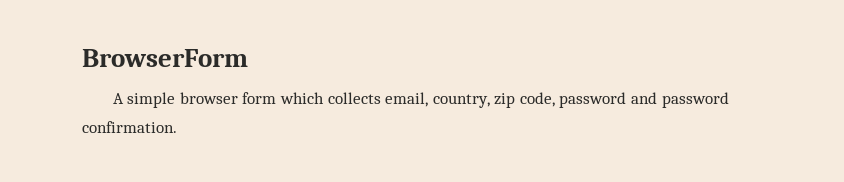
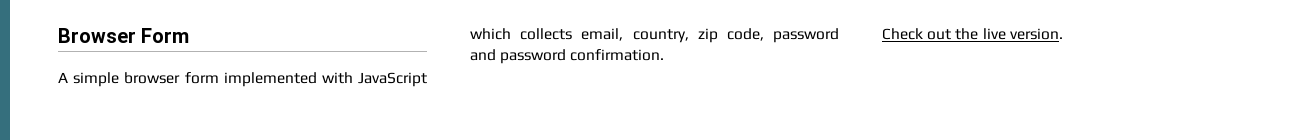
- BrowserForm
+ Browser Form
- A simple browser form which collects email, country, zip code, password and password confirmation.
+ A simple browser form implemented with JavaScript which collects email, country, zip code, password and password confirmation.
+ Check out the live version.

